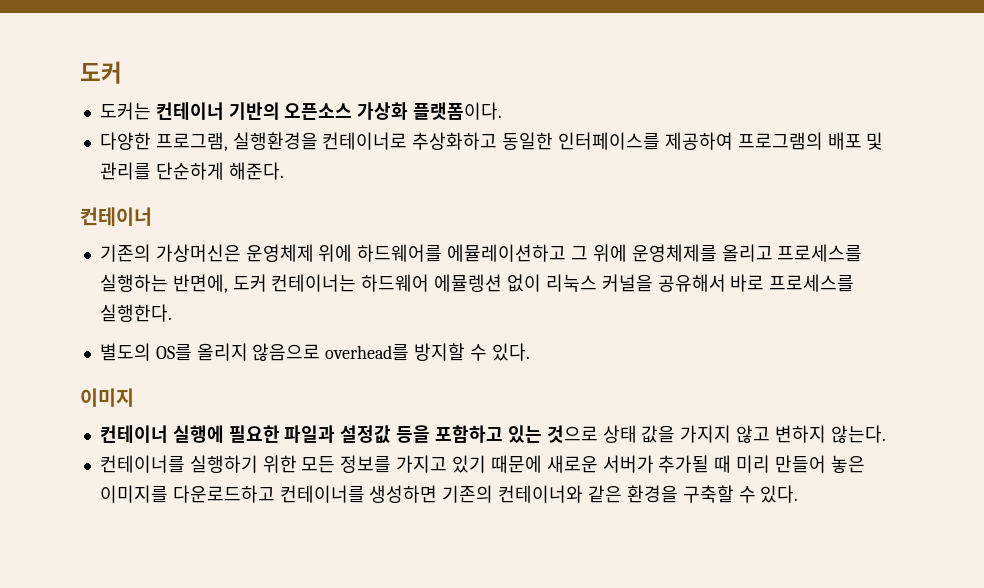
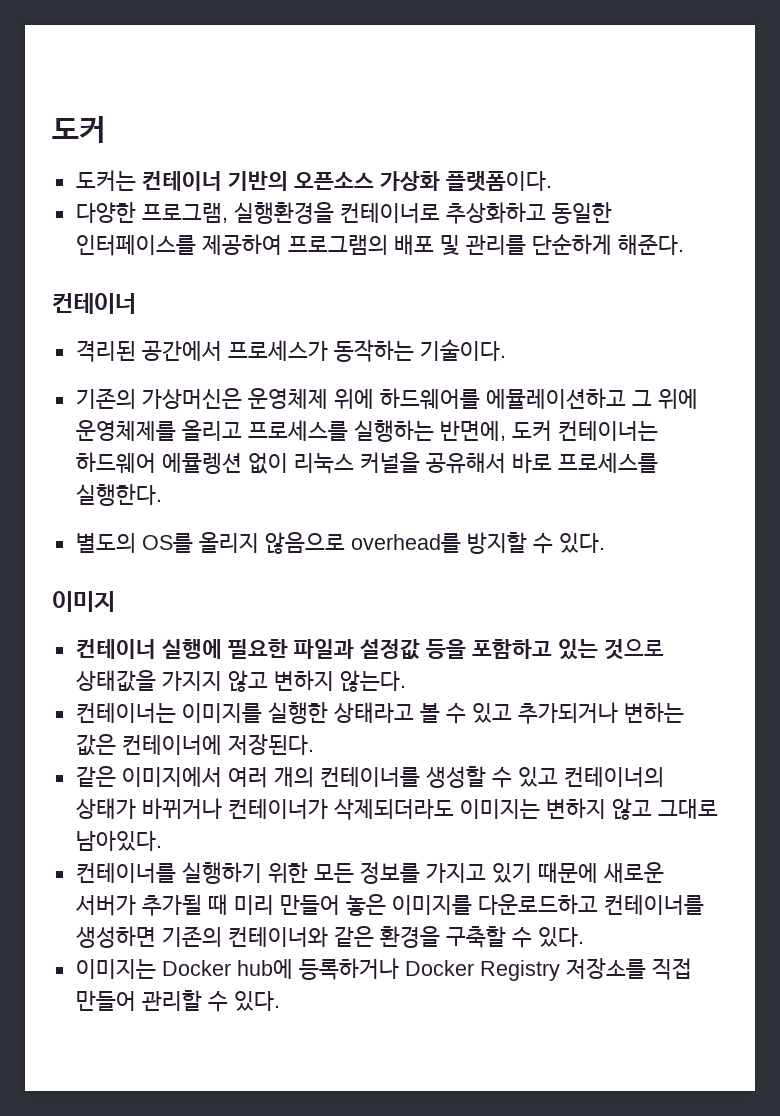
+ 격리된 공간에서 프로세스가 동작하는 기술이다.
- 컨테이너 실행에 필요한 파일과 설정값 등을 포함하고 있는 것으로 상태 값을 가지지 않고 변하지 않는다.
+ 컨테이너 실행에 필요한 파일과 설정값 등을 포함하고 있는 것으로 상태값을 가지지 않고 변하지 않는다.
+ 컨테이너는 이미지를 실행한 상태라고 볼 수 있고 추가되거나 변하는 값은 컨테이너에 저장된다.
+ 같은 이미지에서 여러 개의 컨테이너를 생성할 수 있고 컨테이너의 상태가 바뀌거나 컨테이너가 삭제되더라도 이미지는 변하지 않고 그대로 남아있다.
+ 이미지는 Docker hub에 등록하거나 Docker Registry 저장소를 직접 만들어 관리할 수 있다.

